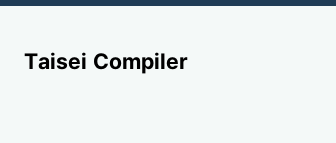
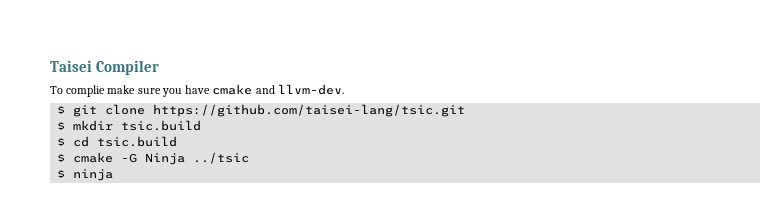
+ To complie make sure you have cmake and llvm-dev.
+ $ git clone https://github.com/taisei-lang/tsic.git
+ $ mkdir tsic.build
+ $ cd tsic.build
+ $ cmake -G Ninja ../tsic
+ $ ninja

